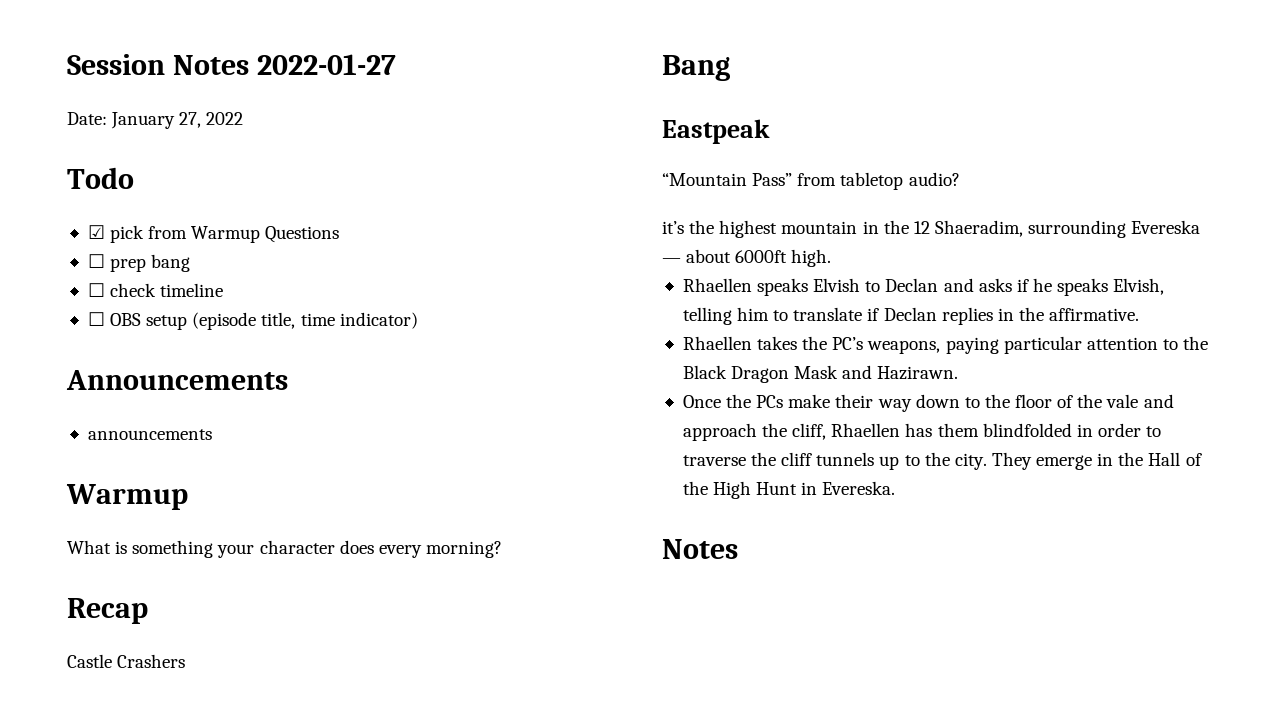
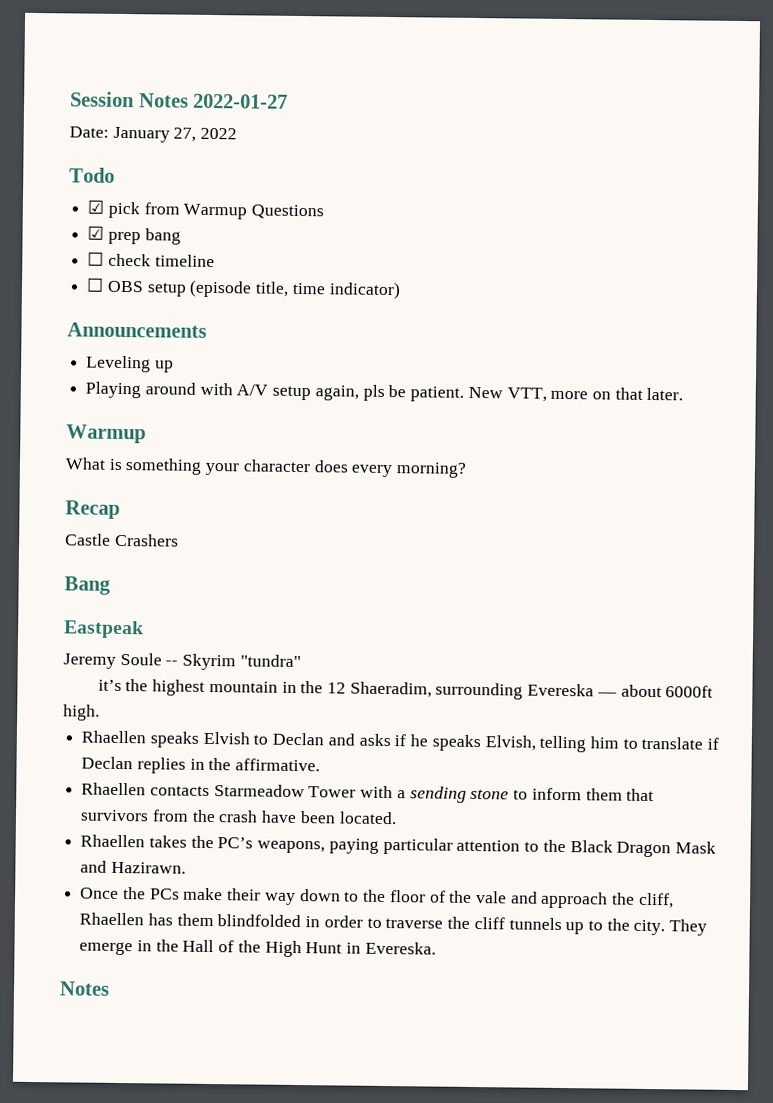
- ☐ prep bang
+ ☑ prep bang
- announcements
+ Leveling up
+ Playing around with A/V setup again, pls be patient. New VTT, more on that later.
- “Mountain Pass” from tabletop audio?
+ Jeremy Soule -- Skyrim "tundra"
+ Rhaellen contacts Starmeadow Tower with a sending stone to inform them that survivors from the crash have been located.

